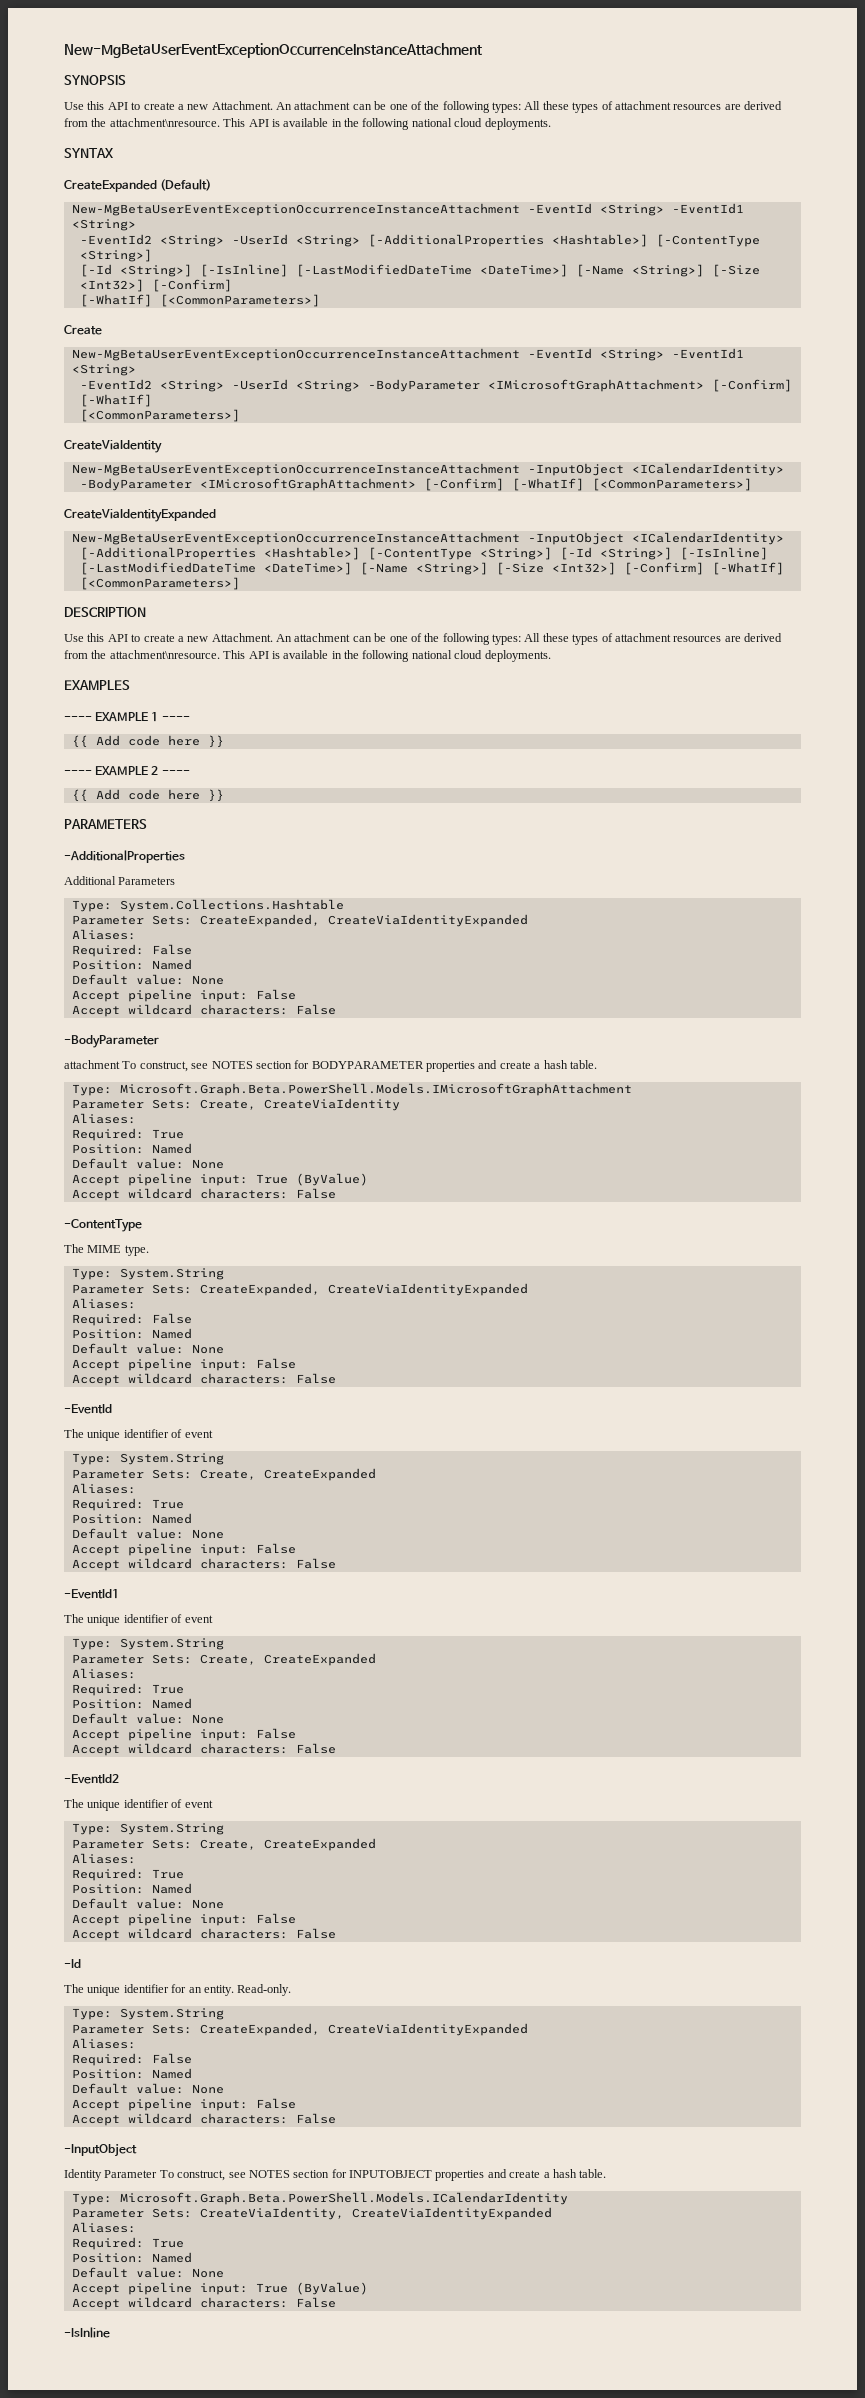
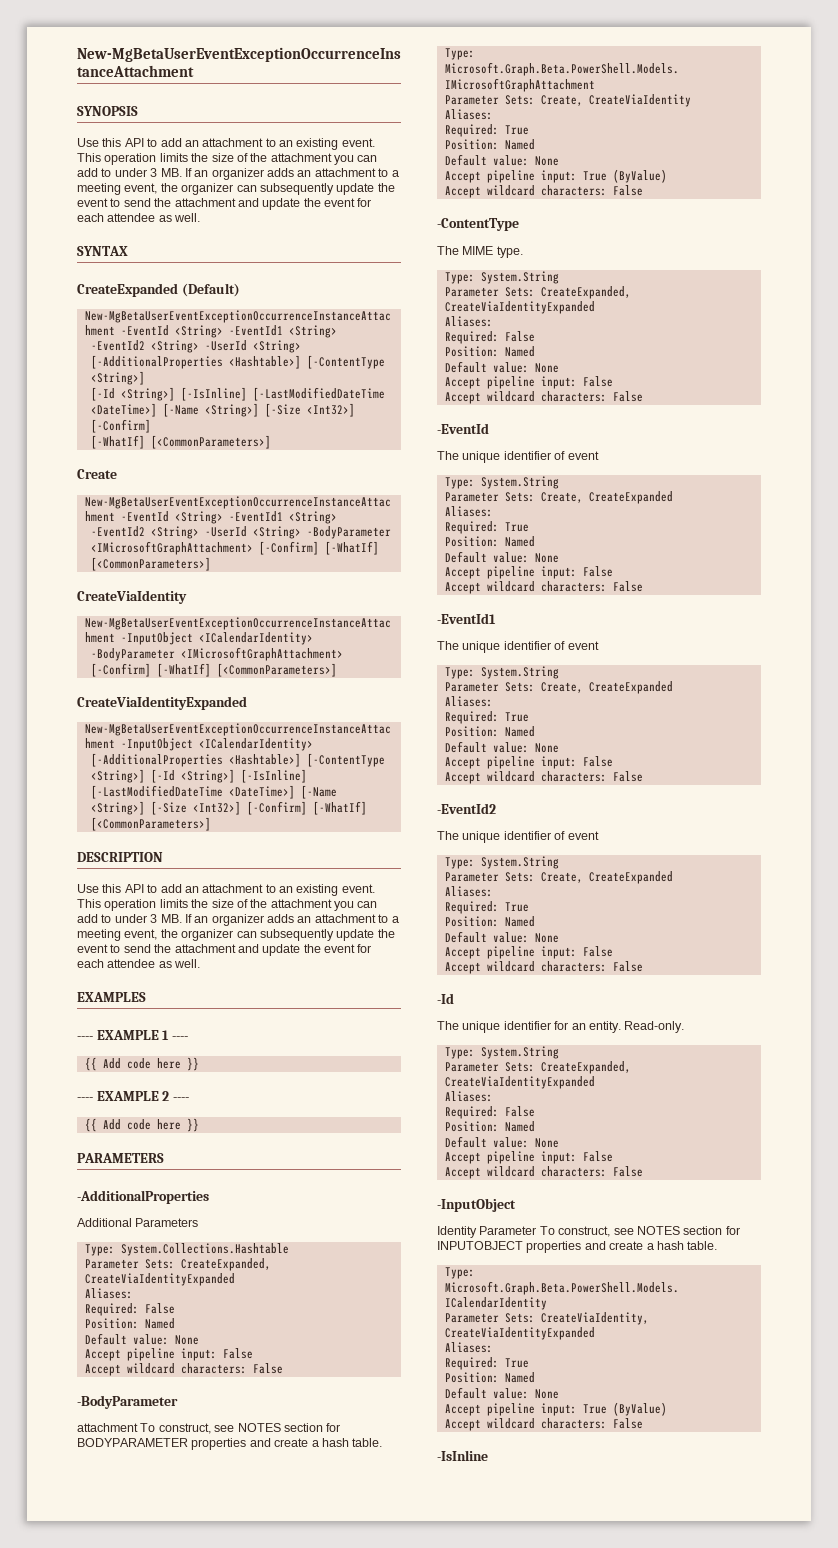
  SYNOPSIS
- Use this API to create a new Attachment. An attachment can be one of the following types: All these types of attachment resources are derived from the attachment\nresource. This API is available in the following national cloud deployments.
+ Use this API to add an attachment to an existing event. This operation limits the size of the attachment you can add to under 3 MB. If an organizer adds an attachment to a meeting event, the organizer can subsequently update the event to send the attachment and update the event for each attendee as well.
  DESCRIPTION
- Use this API to create a new Attachment. An attachment can be one of the following types: All these types of attachment resources are derived from the attachment\nresource. This API is available in the following national cloud deployments.
+ Use this API to add an attachment to an existing event. This operation limits the size of the attachment you can add to under 3 MB. If an organizer adds an attachment to a meeting event, the organizer can subsequently update the event to send the attachment and update the event for each attendee as well.

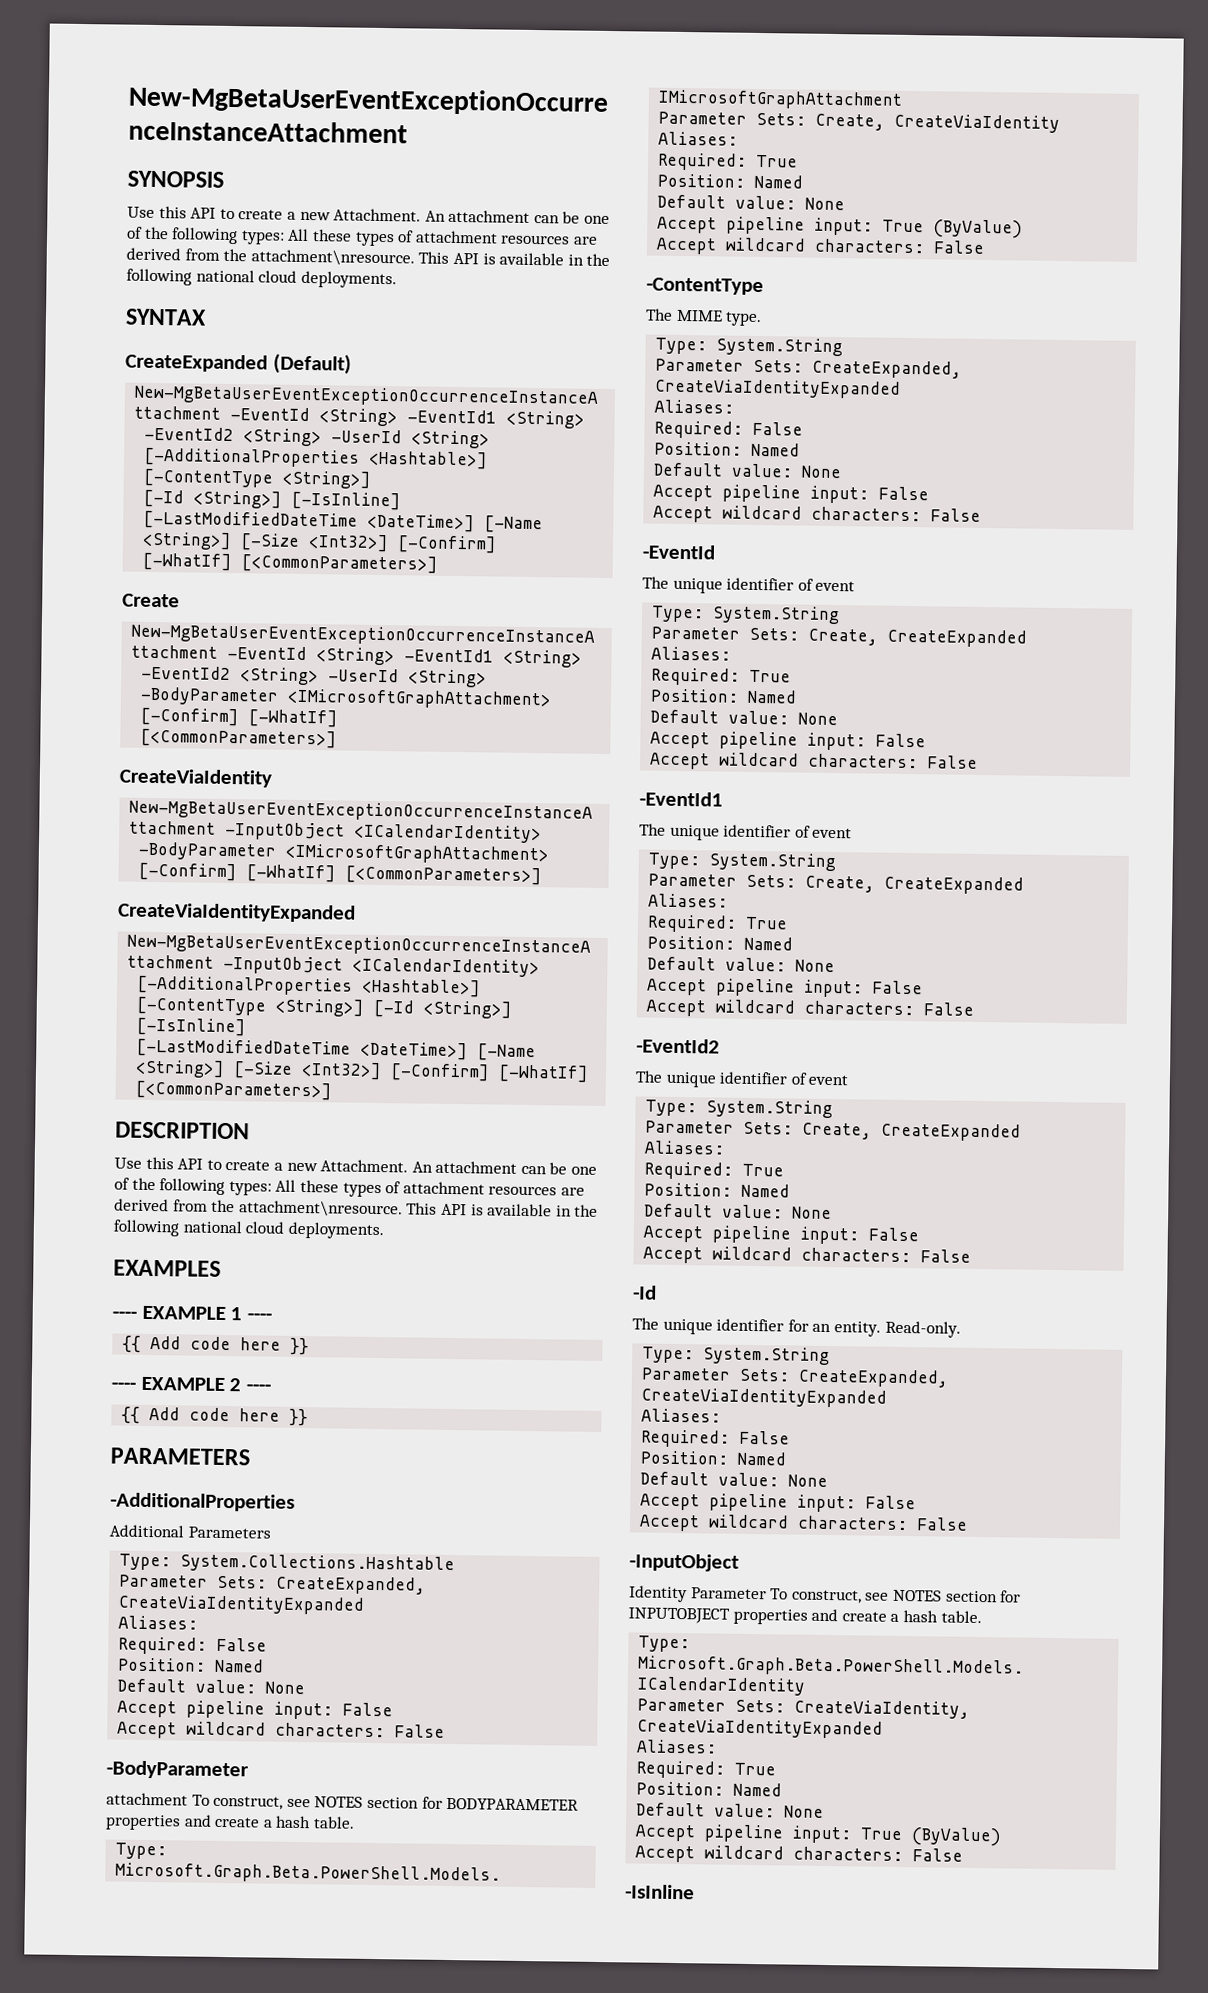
  SYNOPSIS
- Use this API to add an attachment to an existing event. This operation limits the size of the attachment you can add to under 3 MB. If an organizer adds an attachment to a meeting event, the organizer can subsequently update the event to send the attachment and update the event for each attendee as well.
+ Use this API to create a new Attachment. An attachment can be one of the following types: All these types of attachment resources are derived from the attachment\nresource. This API is available in the following national cloud deployments.
  DESCRIPTION
- Use this API to add an attachment to an existing event. This operation limits the size of the attachment you can add to under 3 MB. If an organizer adds an attachment to a meeting event, the organizer can subsequently update the event to send the attachment and update the event for each attendee as well.
+ Use this API to create a new Attachment. An attachment can be one of the following types: All these types of attachment resources are derived from the attachment\nresource. This API is available in the following national cloud deployments.

